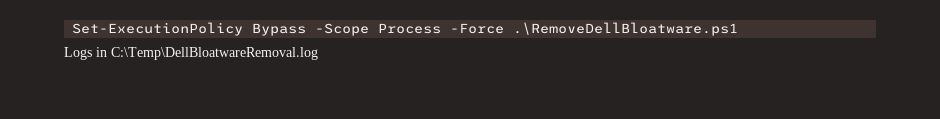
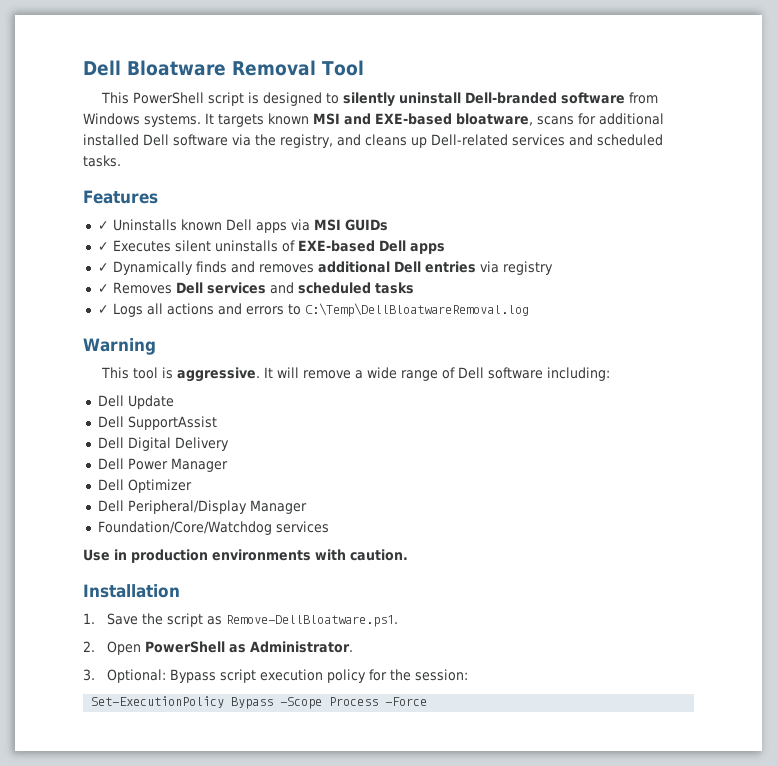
+ Dell Bloatware Removal Tool
+ This PowerShell script is designed to silently uninstall Dell-branded software from Windows systems. It targets known MSI and EXE-based bloatware, scans for additional installed Dell software via the registry, and cleans up Dell-related services and scheduled tasks.
+ Features
+ ✓ Uninstalls known Dell apps via MSI GUIDs
+ ✓ Executes silent uninstalls of EXE-based Dell apps
+ ✓ Dynamically finds and removes additional Dell entries via registry
+ ✓ Removes Dell services and scheduled tasks
+ ✓ Logs all actions and errors to C:\Temp\DellBloatwareRemoval.log
+ Warning
+ This tool is aggressive. It will remove a wide range of Dell software including:
+ Dell Update
+ Dell SupportAssist
+ Dell Digital Delivery
+ Dell Power Manager
+ Dell Optimizer
+ Dell Peripheral/Display Manager
+ Foundation/Core/Watchdog services
+ Use in production environments with caution.
+ Installation
+ 1. Save the script as Remove-DellBloatware.ps1.
+ 2. Open PowerShell as Administrator.
+ 3. Optional: Bypass script execution policy for the session:
- Set-ExecutionPolicy Bypass -Scope Process -Force .\RemoveDellBloatware.ps1
- Logs in C:\Temp\DellBloatwareRemoval.log
+ Set-ExecutionPolicy Bypass -Scope Process -Force

